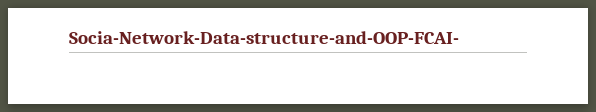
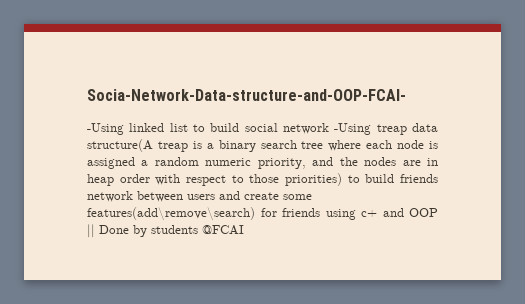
+ -Using linked list to build social network -Using treap data structure(A treap is a binary search tree where each node is assigned a random numeric priority, and the nodes are in heap order with respect to those priorities) to build friends network between users and create some features(add\remove\search) for friends using c+ and OOP || Done by students @FCAI

